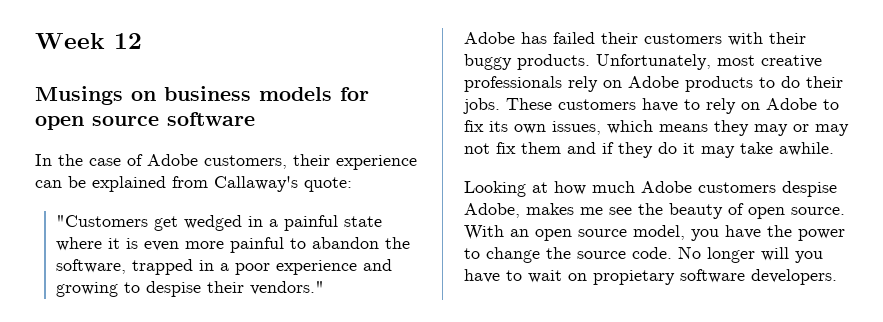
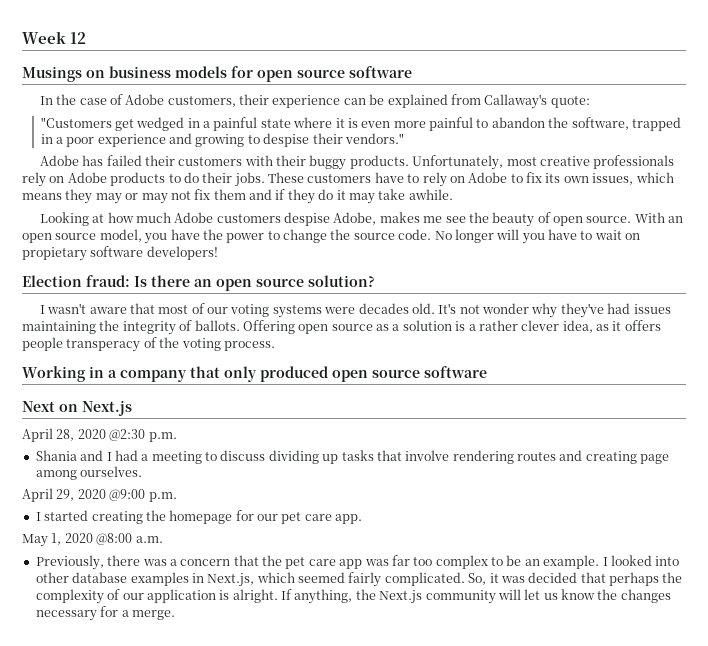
- No longer will you have to wait on propietary software developers.
+ No longer will you have to wait on propietary software developers!
+ Election fraud: Is there an open source solution?
+ I wasn't aware that most of our voting systems were decades old. It's not wonder why they've had issues maintaining the integrity of ballots. Offering open source as a solution is a rather clever idea, as it offers people transperacy of the voting process.
+ Working in a company that only produced open source software
+ Next on Next.js
+ April 28, 2020 @2:30 p.m.
+ Shania and I had a meeting to discuss dividing up tasks that involve rendering routes and creating page among ourselves.
+ April 29, 2020 @9:00 p.m.
+ I started creating the homepage for our pet care app.
+ May 1, 2020 @8:00 a.m.
+ Previously, there was a concern that the pet care app was far too complex to be an example. I looked into other database examples in Next.js, which seemed fairly complicated. So, it was decided that perhaps the complexity of our application is alright. If anything, the Next.js community will let us know the changes necessary for a merge.

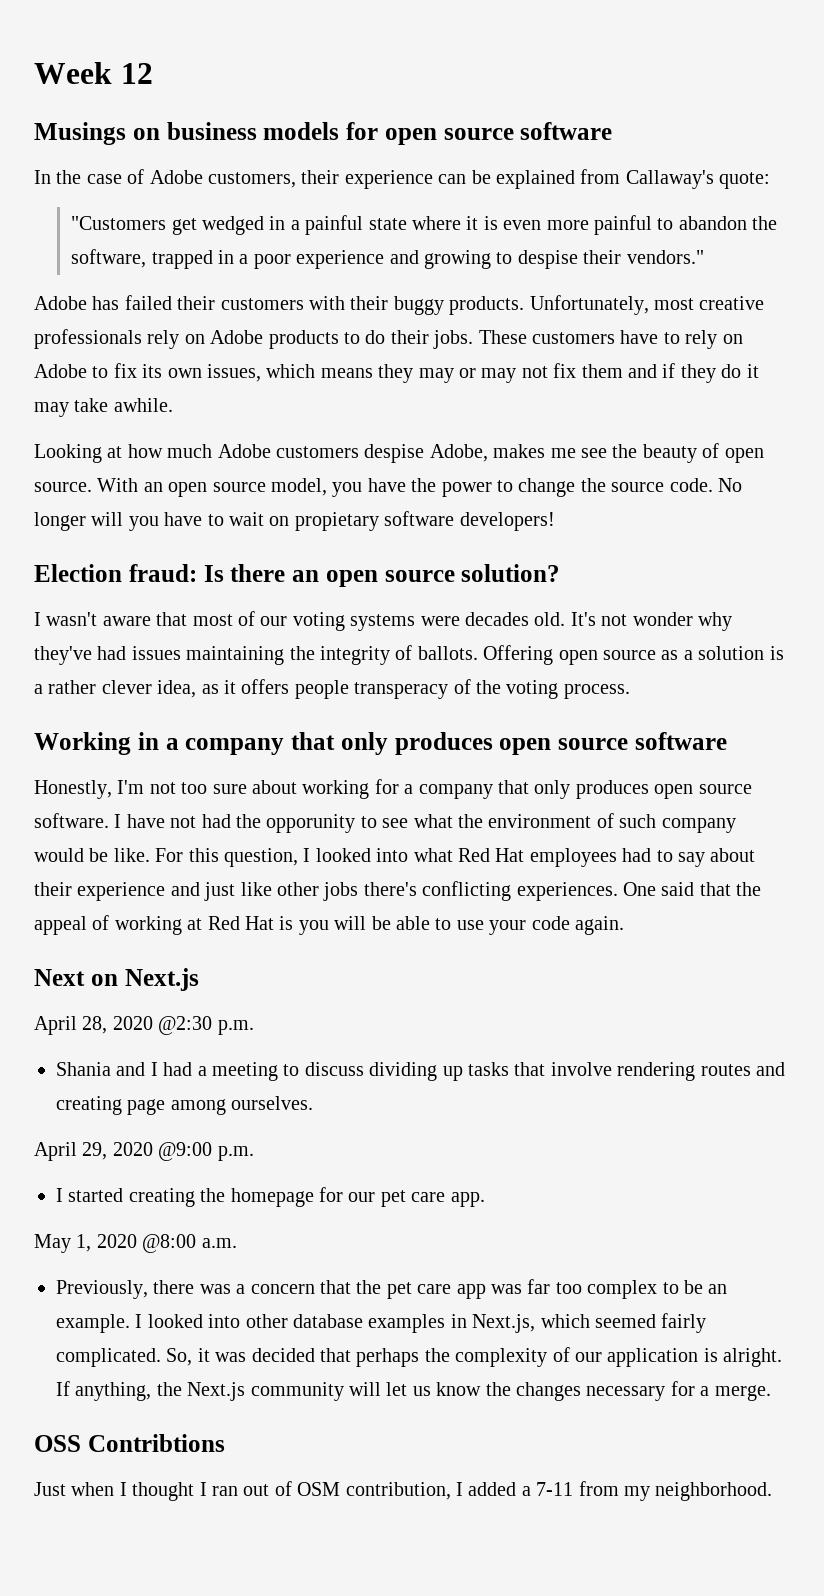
- Working in a company that only produced open source software
+ Working in a company that only produces open source software
+ Honestly, I'm not too sure about working for a company that only produces open source software. I have not had the opporunity to see what the environment of such company would be like. For this question, I looked into what Red Hat employees had to say about their experience and just like other jobs there's conflicting experiences. One said that the appeal of working at Red Hat is you will be able to use your code again.
+ OSS Contribtions
+ Just when I thought I ran out of OSM contribution, I added a 7-11 from my neighborhood.

